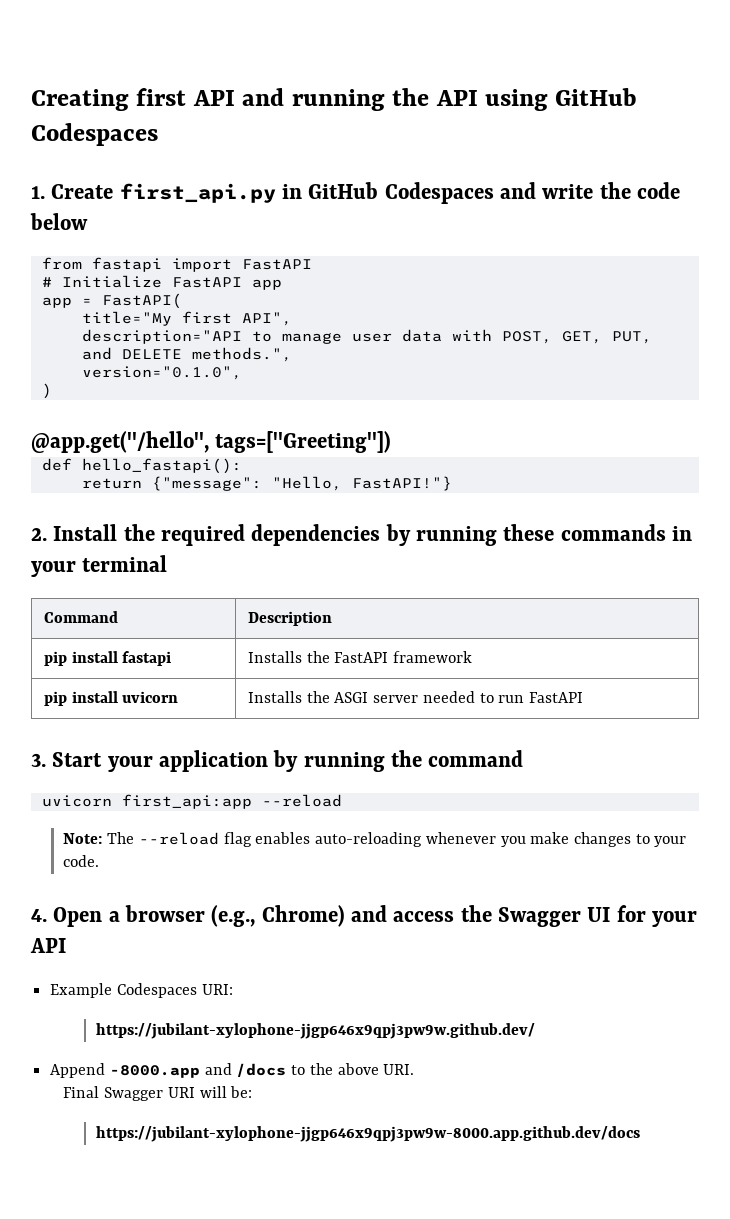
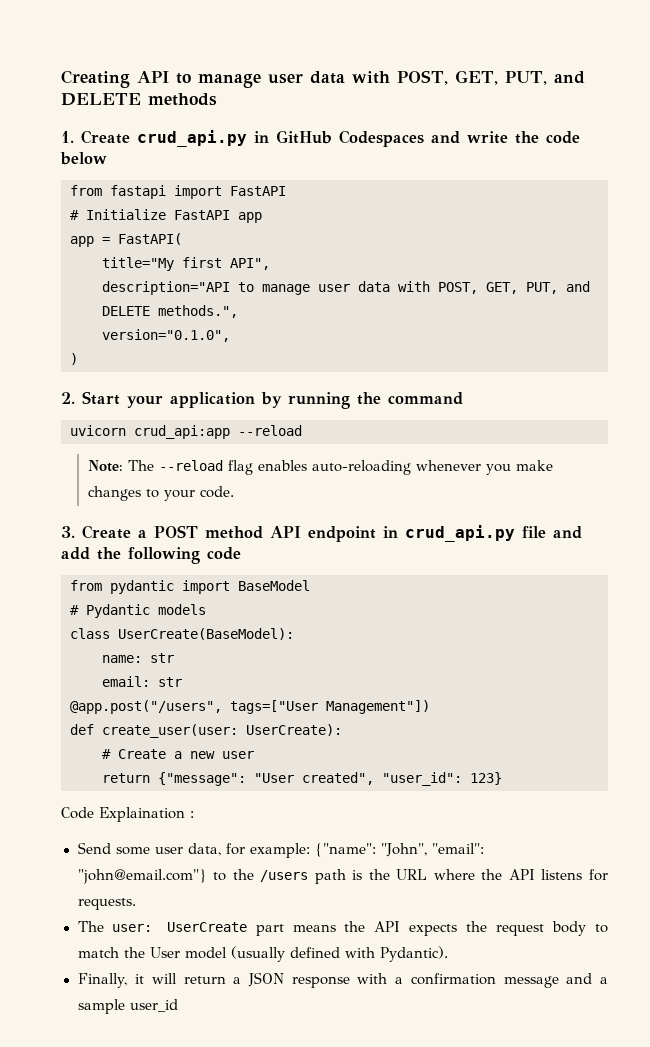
- Creating first API and running the API using GitHub Codespaces
+ Creating API to manage user data with POST, GET, PUT, and DELETE methods
- 1. Create first_api.py in GitHub Codespaces and write the code below
+ 1. Create crud_api.py in GitHub Codespaces and write the code below
- @app.get("/hello", tags=["Greeting"])
- def hello_fastapi():
- return {"message": "Hello, FastAPI!"}
- 2. Install the required dependencies by running these commands in your terminal
- Command | Description
- pip install fastapi | Installs the FastAPI framework
- pip install uvicorn | Installs the ASGI server needed to run FastAPI
- 3. Start your application by running the command
+ 2. Start your application by running the command
- uvicorn first_api:app --reload
+ uvicorn crud_api:app --reload
- 4. Open a browser (e.g., Chrome) and access the Swagger UI for your API
- Example Codespaces URI:
- https://jubilant-xylophone-jjgp646x9qpj3pw9w.github.dev/
- Append -8000.app and /docs to the above URI.
- Final Swagger URI will be:
- https://jubilant-xylophone-jjgp646x9qpj3pw9w-8000.app.github.dev/docs
+ 3. Create a POST method API endpoint in crud_api.py file and add the following code
+ from pydantic import BaseModel
+ # Pydantic models
+ class UserCreate(BaseModel):
+ name: str
+ email: str
+ @app.post("/users", tags=["User Management"])
+ def create_user(user: UserCreate):
+ # Create a new user
+ return {"message": "User created", "user_id": 123}
+ Code Explaination :
+ Send some user data, for example: {"name": "John", "email": "john@email.com"} to the /users path is the URL where the API listens for requests.
+ The user: UserCreate part means the API expects the request body to match the User model (usually defined with Pydantic).
+ Finally, it will return a JSON response with a confirmation message and a sample user_id

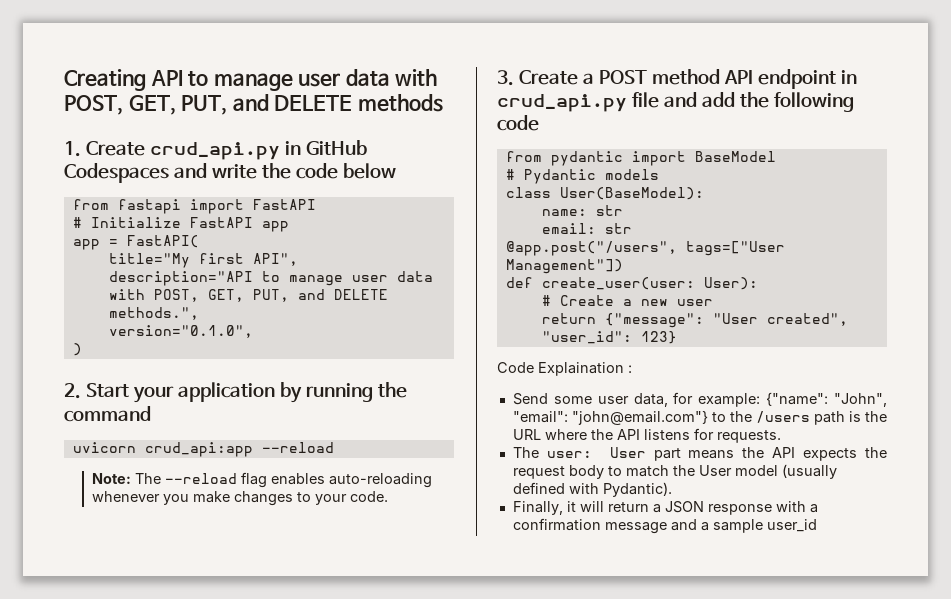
- class UserCreate(BaseModel):
+ class User(BaseModel):
- def create_user(user: UserCreate):
+ def create_user(user: User):
- The user: UserCreate part means the API expects the request body to match the User model (usually defined with Pydantic).
+ The user: User part means the API expects the request body to match the User model (usually defined with Pydantic).

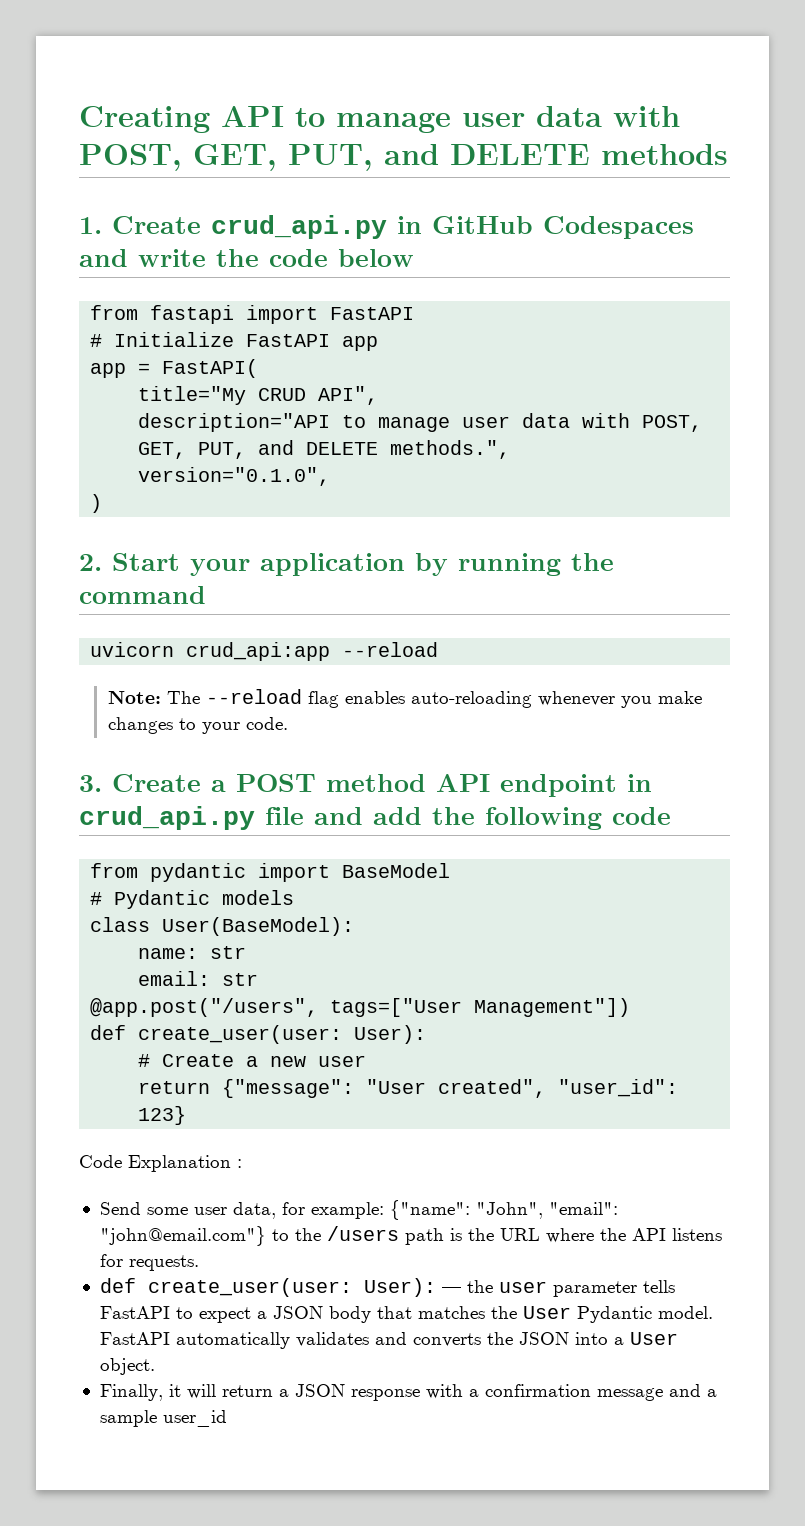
- title="My first API",
+ title="My CRUD API",
- Code Explaination :
+ Code Explanation :
- The user: User part means the API expects the request body to match the User model (usually defined with Pydantic).
+ def create_user(user: User): — the user parameter tells FastAPI to expect a JSON body that matches the User Pydantic model. FastAPI automatically validates and converts the JSON into a User object.

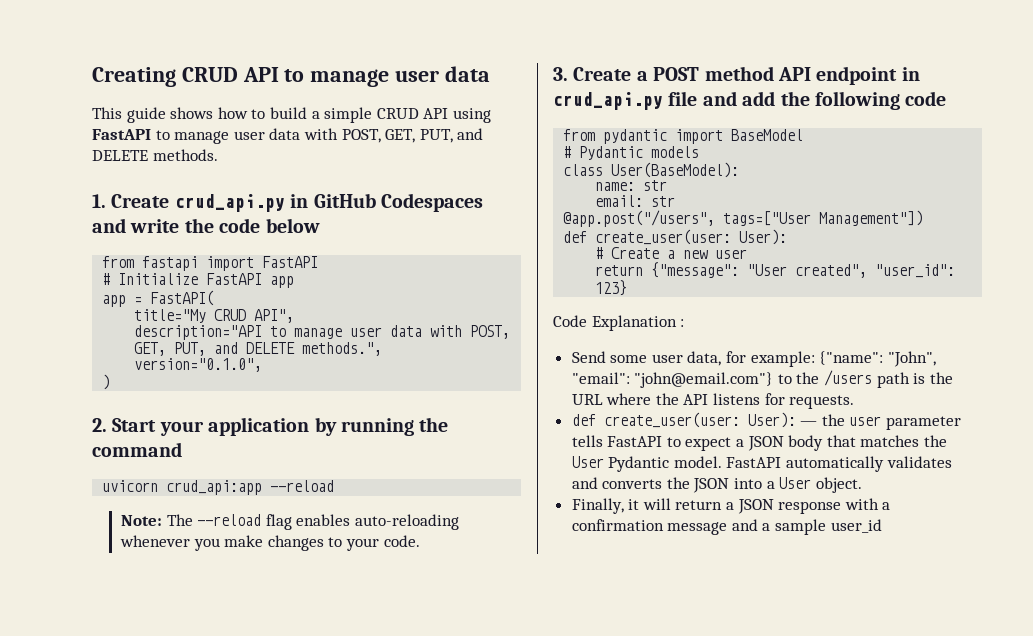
- Creating API to manage user data with POST, GET, PUT, and DELETE methods
+ Creating CRUD API to manage user data
+ This guide shows how to build a simple CRUD API using FastAPI to manage user data with POST, GET, PUT, and DELETE methods.

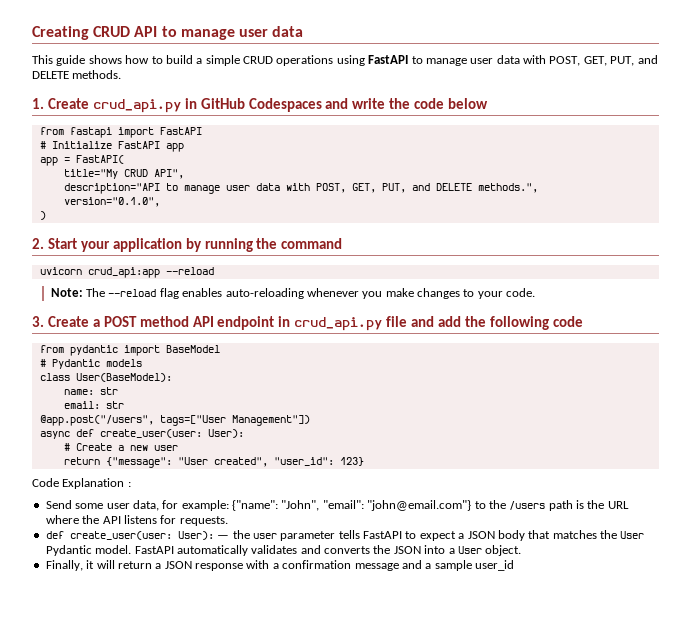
- This guide shows how to build a simple CRUD API using FastAPI to manage user data with POST, GET, PUT, and DELETE methods.
+ This guide shows how to build a simple CRUD operations using FastAPI to manage user data with POST, GET, PUT, and DELETE methods.
  @app.post("/users", tags=["User Management"])
- def create_user(user: User):
+ async def create_user(user: User):

